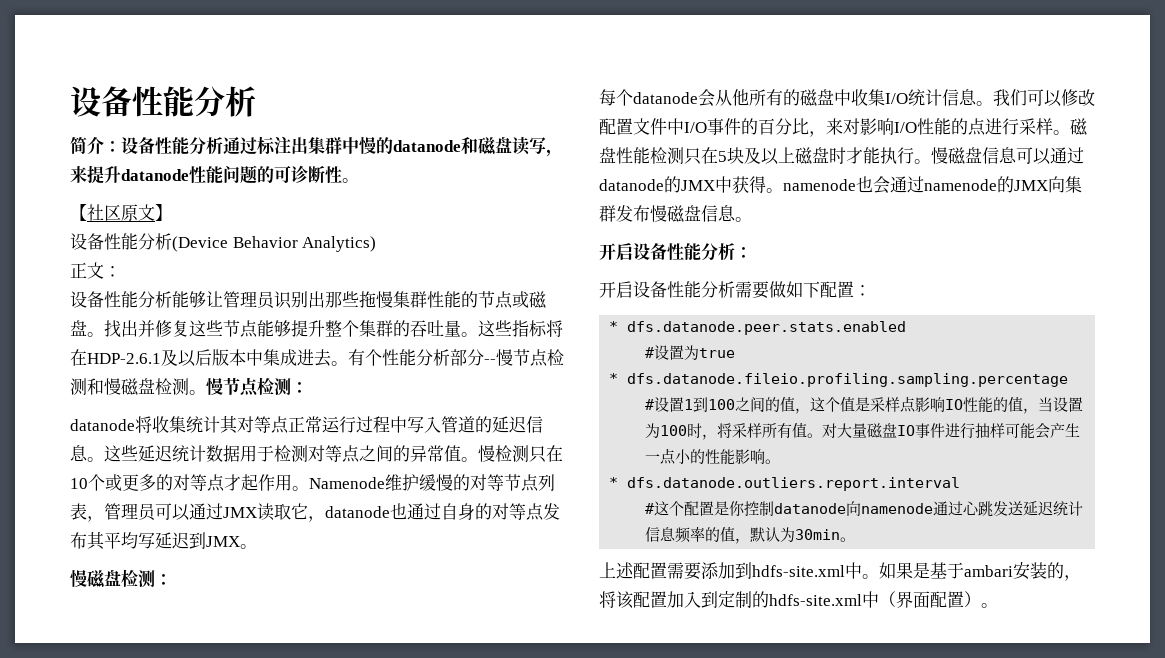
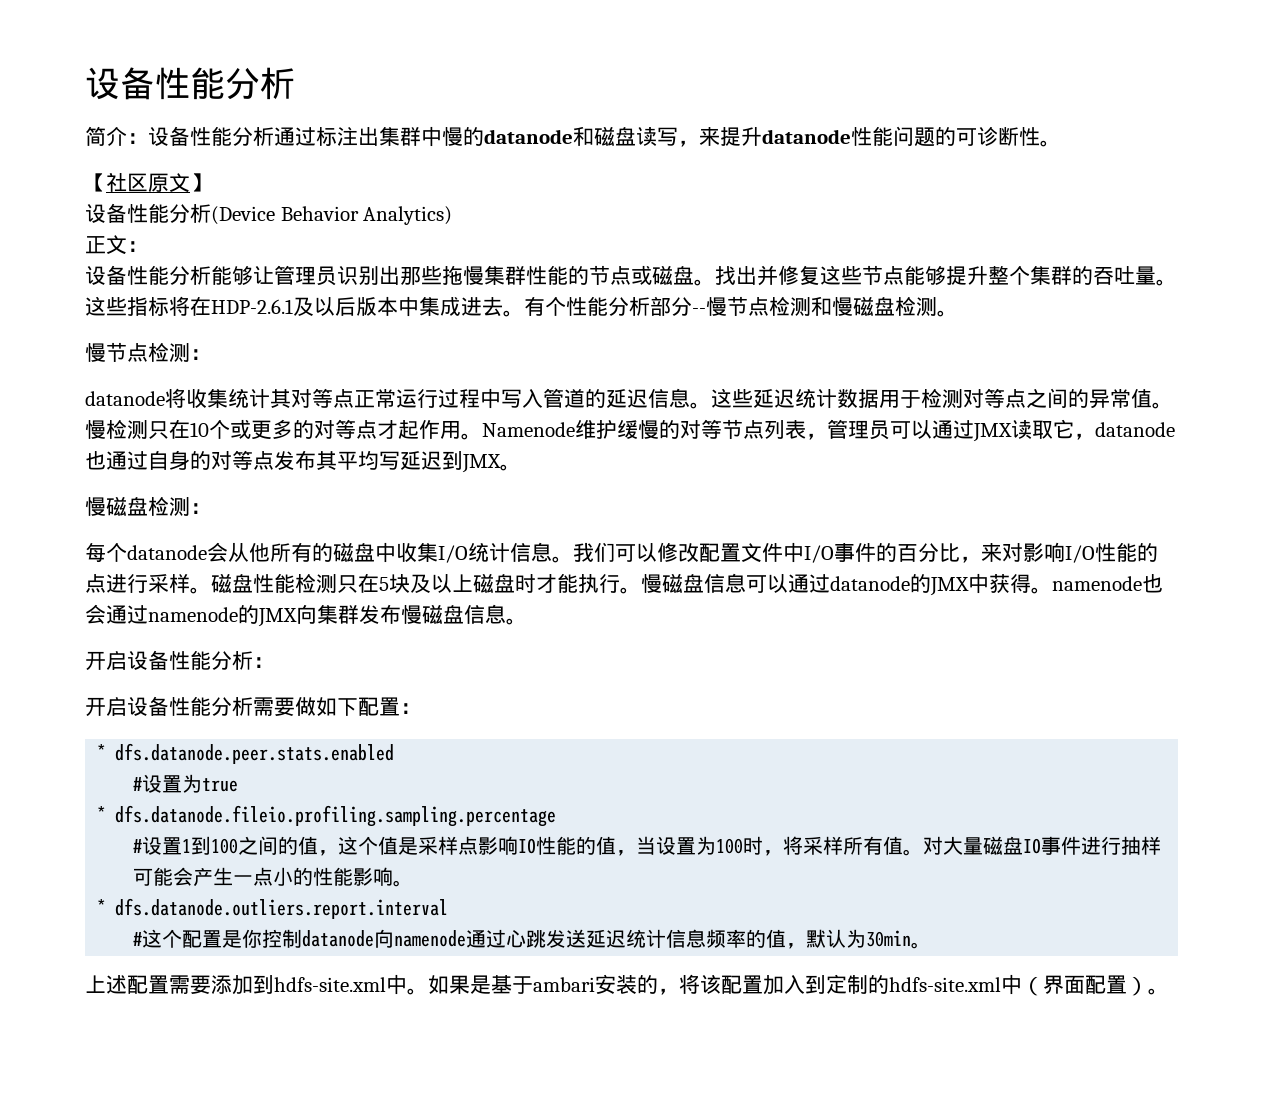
- 有个性能分析部分--慢节点检测和慢磁盘检测。慢节点检测：
+ 有个性能分析部分--慢节点检测和慢磁盘检测。
+ 慢节点检测：

